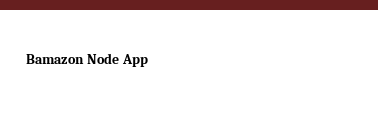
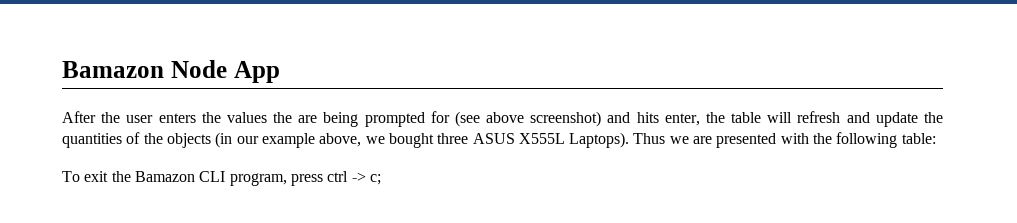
+ After the user enters the values the are being prompted for (see above screenshot) and hits enter, the table will refresh and update the quantities of the objects (in our example above, we bought three ASUS X555L Laptops). Thus we are presented with the following table:
+ To exit the Bamazon CLI program, press ctrl -> c;

